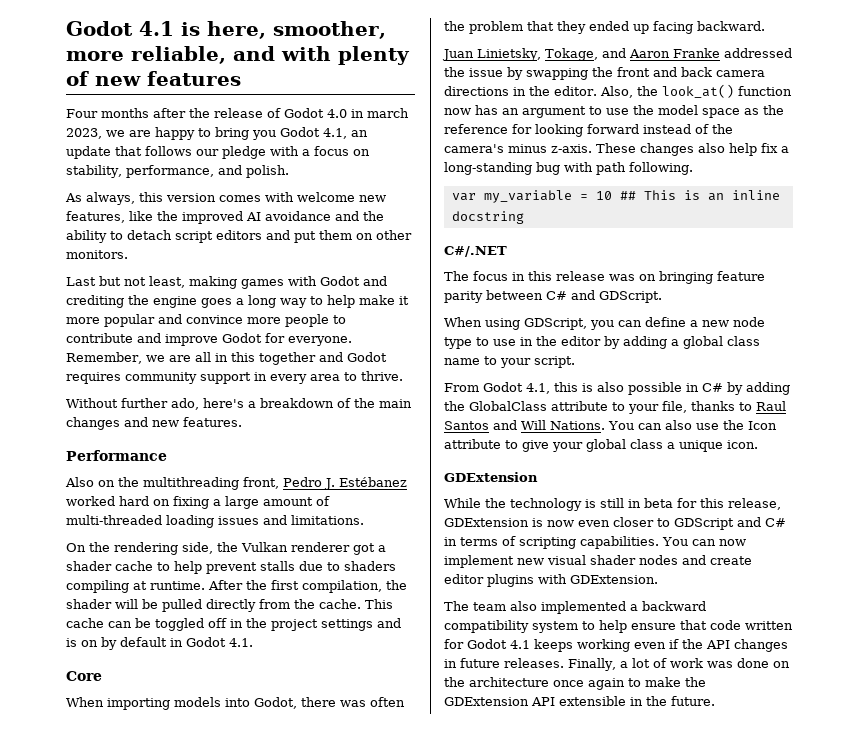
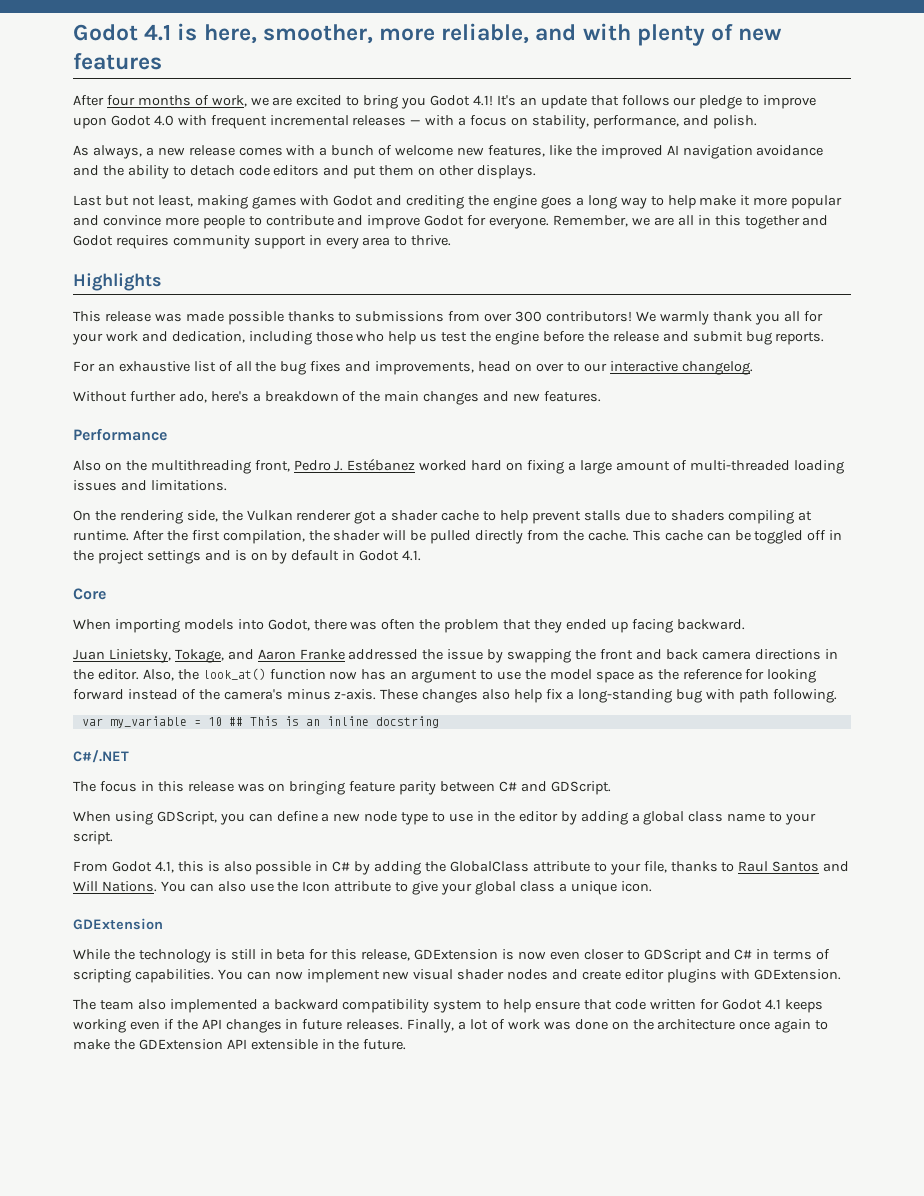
- Four months after the release of Godot 4.0 in march 2023, we are happy to bring you Godot 4.1, an update that follows our pledge with a focus on stability, performance, and polish.
+ After four months of work, we are excited to bring you Godot 4.1! It's an update that follows our pledge to improve upon Godot 4.0 with frequent incremental releases — with a focus on stability, performance, and polish.
- As always, this version comes with welcome new features, like the improved AI avoidance and the ability to detach script editors and put them on other monitors.
+ As always, a new release comes with a bunch of welcome new features, like the improved AI navigation avoidance and the ability to detach code editors and put them on other displays.
+ Highlights
+ This release was made possible thanks to submissions from over 300 contributors! We warmly thank you all for your work and dedication, including those who help us test the engine before the release and submit bug reports.
+ For an exhaustive list of all the bug fixes and improvements, head on over to our interactive changelog.

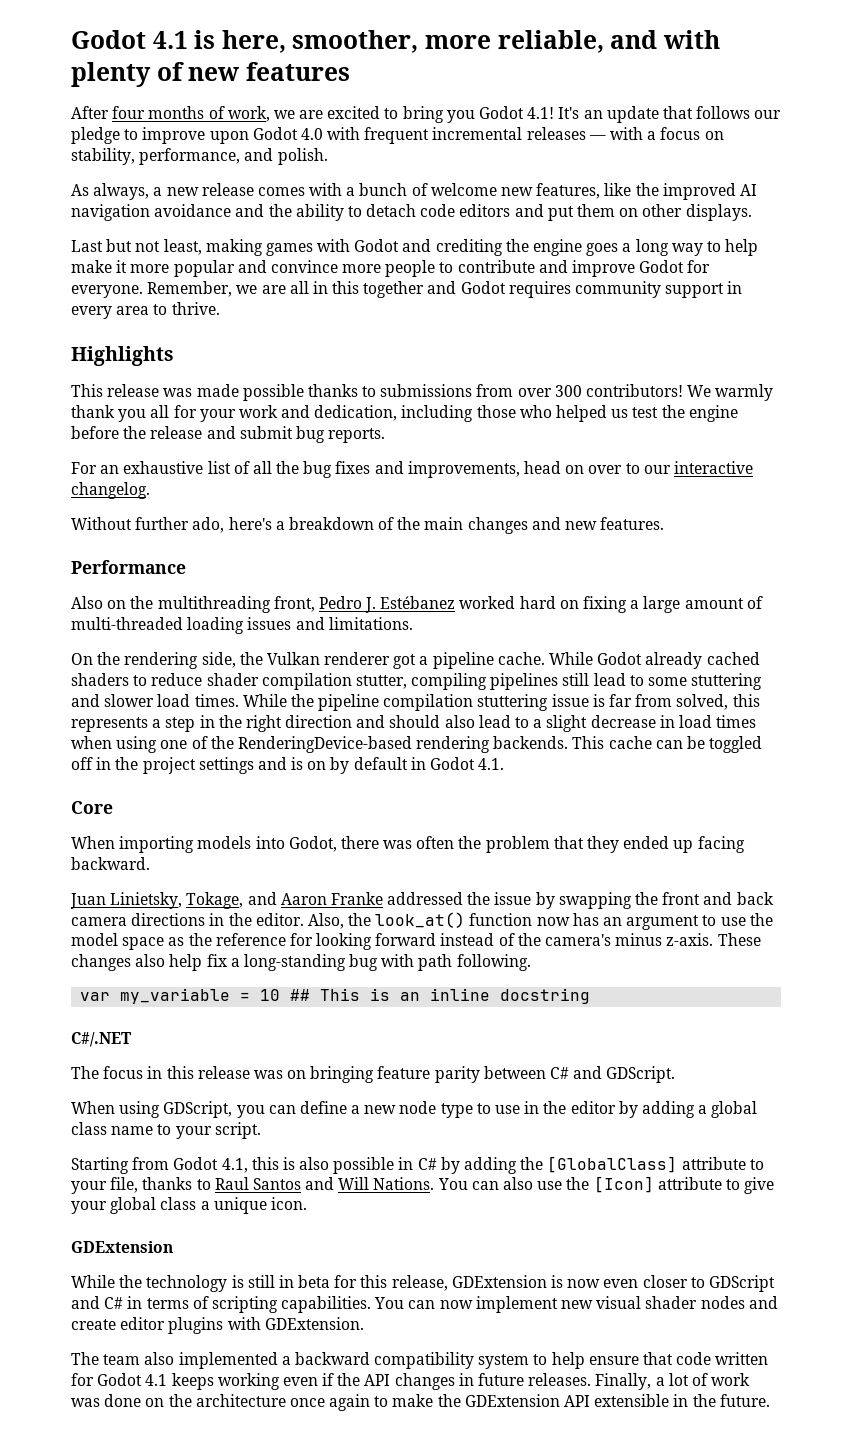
- We warmly thank you all for your work and dedication, including those who help us test the engine before the release and submit bug reports.
+ We warmly thank you all for your work and dedication, including those who helped us test the engine before the release and submit bug reports.
- On the rendering side, the Vulkan renderer got a shader cache to help prevent stalls due to shaders compiling at runtime. After the first compilation, the shader will be pulled directly from the cache.
+ On the rendering side, the Vulkan renderer got a pipeline cache. While Godot already cached shaders to reduce shader compilation stutter, compiling pipelines still lead to some stuttering and slower load times. While the pipeline compilation stuttering issue is far from solved, this represents a step in the right direction and should also lead to a slight decrease in load times when using one of the RenderingDevice-based rendering backends.
- From Godot 4.1, this is also possible in C# by adding the GlobalClass attribute to your file, thanks to Raul Santos and Will Nations.
+ Starting from Godot 4.1, this is also possible in C# by adding the [GlobalClass] attribute to your file, thanks to Raul Santos and Will Nations.
- You can also use the Icon attribute to give your global class a unique icon.
+ You can also use the [Icon] attribute to give your global class a unique icon.

